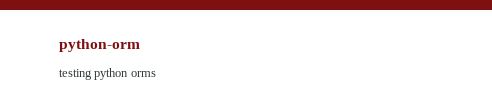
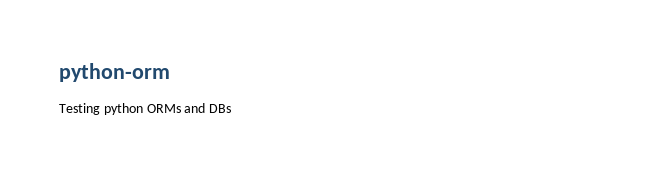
- testing python orms
+ Testing python ORMs and DBs

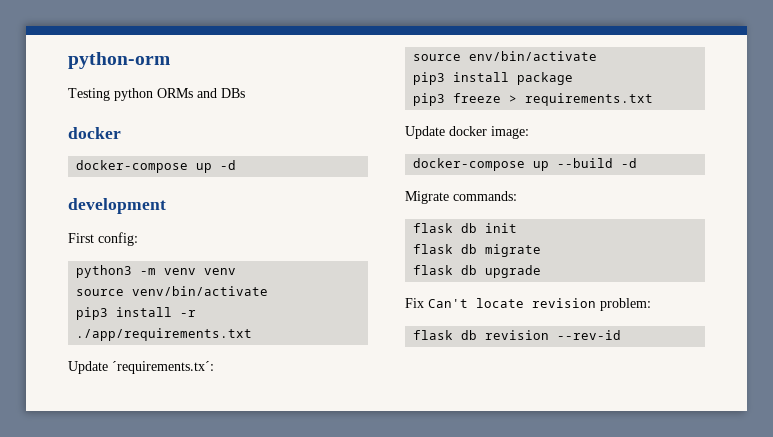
  Testing python ORMs and DBs
+ docker
+ docker-compose up -d
+ development
+ First config:
+ python3 -m venv venv
+ source venv/bin/activate
+ pip3 install -r ./app/requirements.txt
+ Update ´requirements.tx´:
+ source env/bin/activate
+ pip3 install package
+ pip3 freeze > requirements.txt
+ Update docker image:
+ docker-compose up --build -d
+ Migrate commands:
+ flask db init
+ flask db migrate
+ flask db upgrade
+ Fix Can't locate revision problem:
+ flask db revision --rev-id

